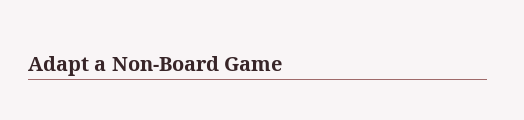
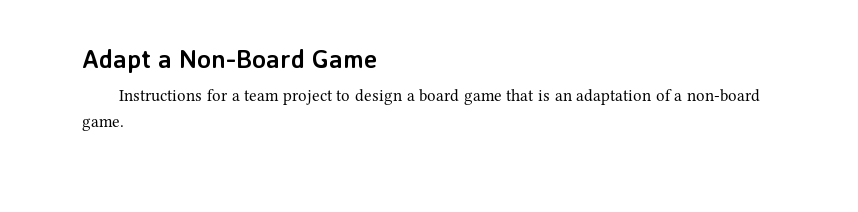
+ Instructions for a team project to design a board game that is an adaptation of a non-board game.

